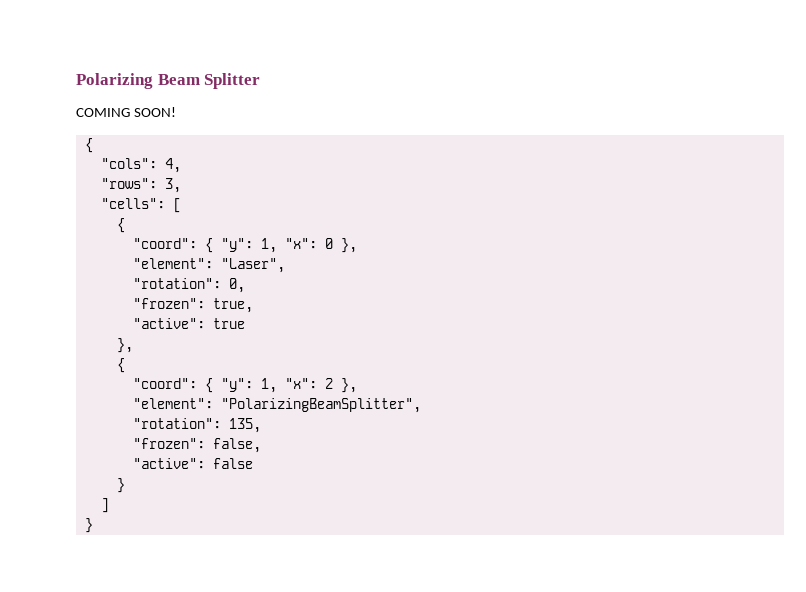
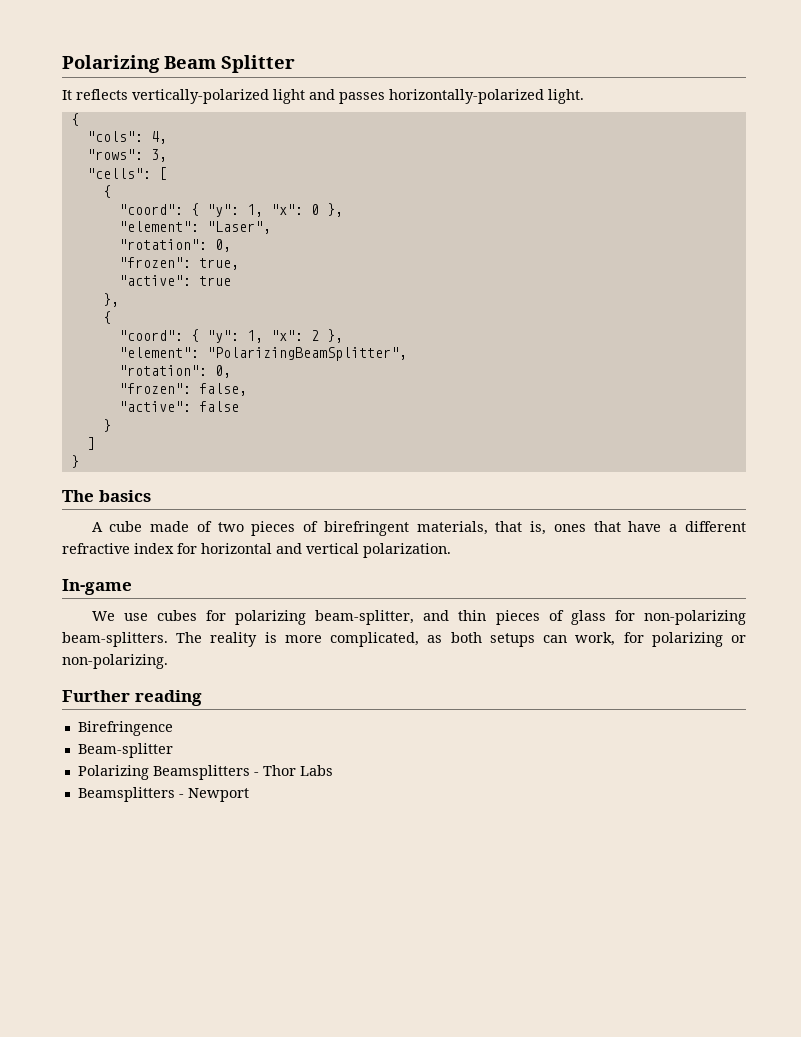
- COMING SOON!
+ It reflects vertically-polarized light and passes horizontally-polarized light.
  "element": "PolarizingBeamSplitter",
- "rotation": 135,
+ "rotation": 0,
+ The basics
+ A cube made of two pieces of birefringent materials, that is, ones that have a different refractive index for horizontal and vertical polarization.
+ In-game
+ We use cubes for polarizing beam-splitter, and thin pieces of glass for non-polarizing beam-splitters. The reality is more complicated, as both setups can work, for polarizing or non-polarizing.
+ Further reading
+ Birefringence
+ Beam-splitter
+ Polarizing Beamsplitters - Thor Labs
+ Beamsplitters - Newport

